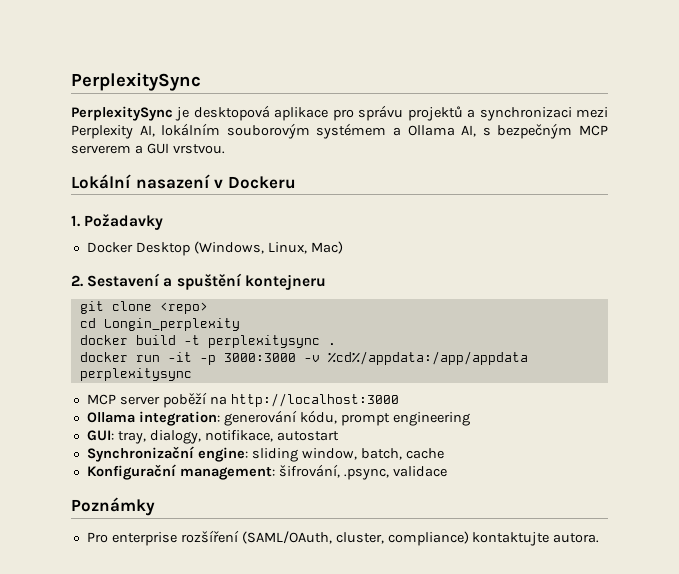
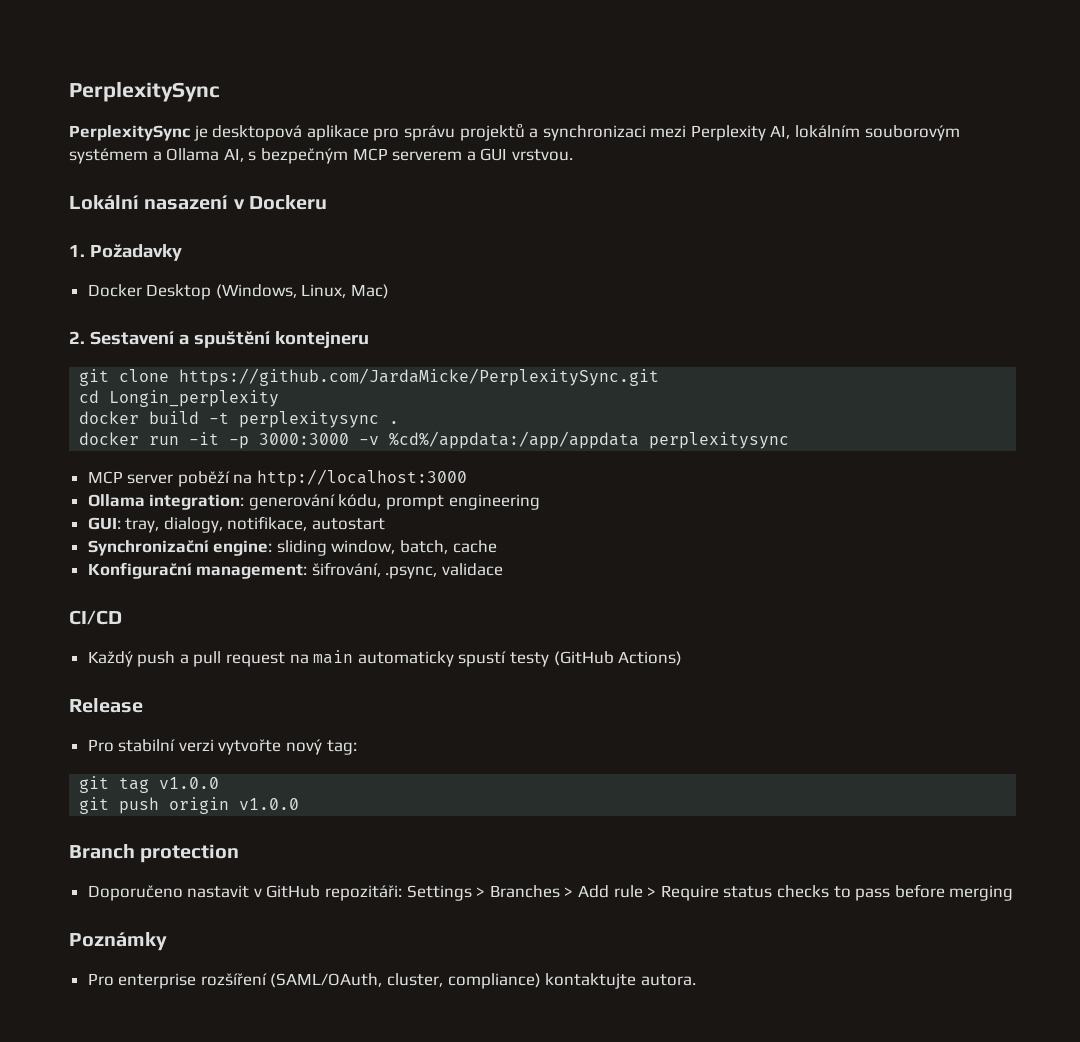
- git clone <repo>
+ git clone https://github.com/JardaMicke/PerplexitySync.git
+ CI/CD
+ Každý push a pull request na main automaticky spustí testy (GitHub Actions)
+ Release
+ Pro stabilní verzi vytvořte nový tag:
+ git tag v1.0.0
+ git push origin v1.0.0
+ Branch protection
+ Doporučeno nastavit v GitHub repozitáři: Settings > Branches > Add rule > Require status checks to pass before merging

